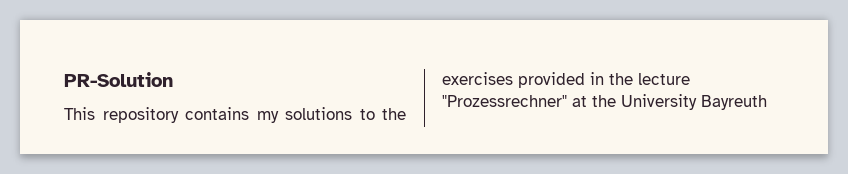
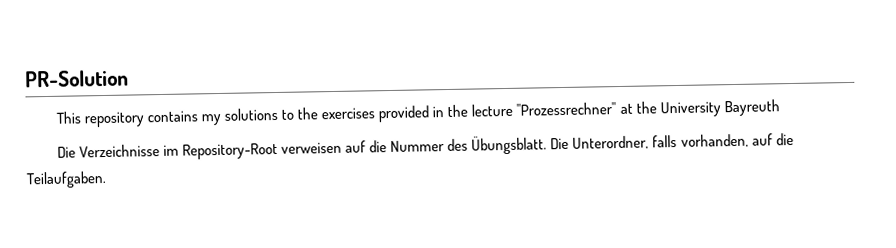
+ Die Verzeichnisse im Repository-Root verweisen auf die Nummer des Übungsblatt. Die Unterordner, falls vorhanden, auf die Teilaufgaben.

